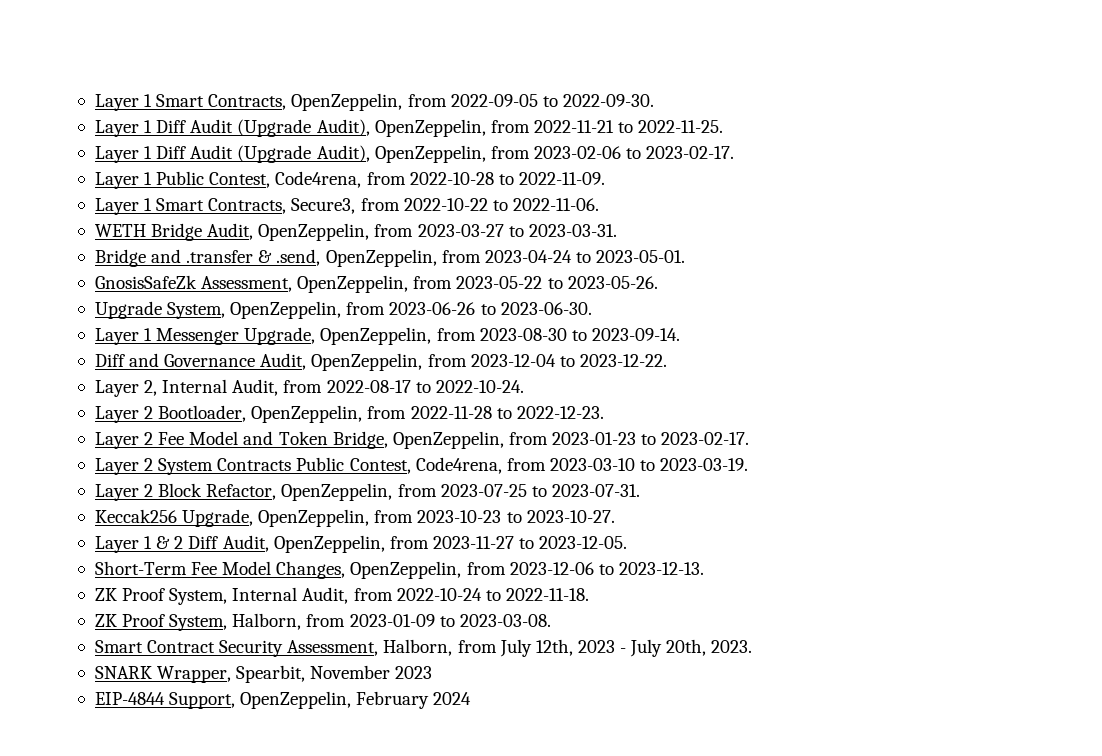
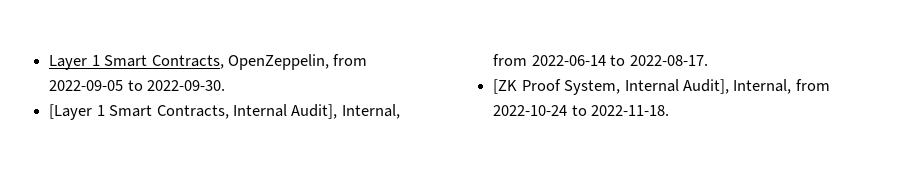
- Layer 1 Diff Audit (Upgrade Audit), OpenZeppelin, from 2022-11-21 to 2022-11-25.
- Layer 1 Diff Audit (Upgrade Audit), OpenZeppelin, from 2023-02-06 to 2023-02-17.
- Layer 1 Public Contest, Code4rena, from 2022-10-28 to 2022-11-09.
- Layer 1 Smart Contracts, Secure3, from 2022-10-22 to 2022-11-06.
- WETH Bridge Audit, OpenZeppelin, from 2023-03-27 to 2023-03-31.
- Bridge and .transfer & .send, OpenZeppelin, from 2023-04-24 to 2023-05-01.
- GnosisSafeZk Assessment, OpenZeppelin, from 2023-05-22 to 2023-05-26.
- Upgrade System, OpenZeppelin, from 2023-06-26 to 2023-06-30.
- Layer 1 Messenger Upgrade, OpenZeppelin, from 2023-08-30 to 2023-09-14.
- Diff and Governance Audit, OpenZeppelin, from 2023-12-04 to 2023-12-22.
- Layer 2, Internal Audit, from 2022-08-17 to 2022-10-24.
- Layer 2 Bootloader, OpenZeppelin, from 2022-11-28 to 2022-12-23.
- Layer 2 Fee Model and Token Bridge, OpenZeppelin, from 2023-01-23 to 2023-02-17.
- Layer 2 System Contracts Public Contest, Code4rena, from 2023-03-10 to 2023-03-19.
- Layer 2 Block Refactor, OpenZeppelin, from 2023-07-25 to 2023-07-31.
- Keccak256 Upgrade, OpenZeppelin, from 2023-10-23 to 2023-10-27.
- Layer 1 & 2 Diff Audit, OpenZeppelin, from 2023-11-27 to 2023-12-05.
- Short-Term Fee Model Changes, OpenZeppelin, from 2023-12-06 to 2023-12-13.
- ZK Proof System, Internal Audit, from 2022-10-24 to 2022-11-18.
+ [Layer 1 Smart Contracts, Internal Audit], Internal, from 2022-06-14 to 2022-08-17.
+ [ZK Proof System, Internal Audit], Internal, from 2022-10-24 to 2022-11-18.
- ZK Proof System, Halborn, from 2023-01-09 to 2023-03-08.
- Smart Contract Security Assessment, Halborn, from July 12th, 2023 - July 20th, 2023.
- SNARK Wrapper, Spearbit, November 2023
- EIP-4844 Support, OpenZeppelin, February 2024

